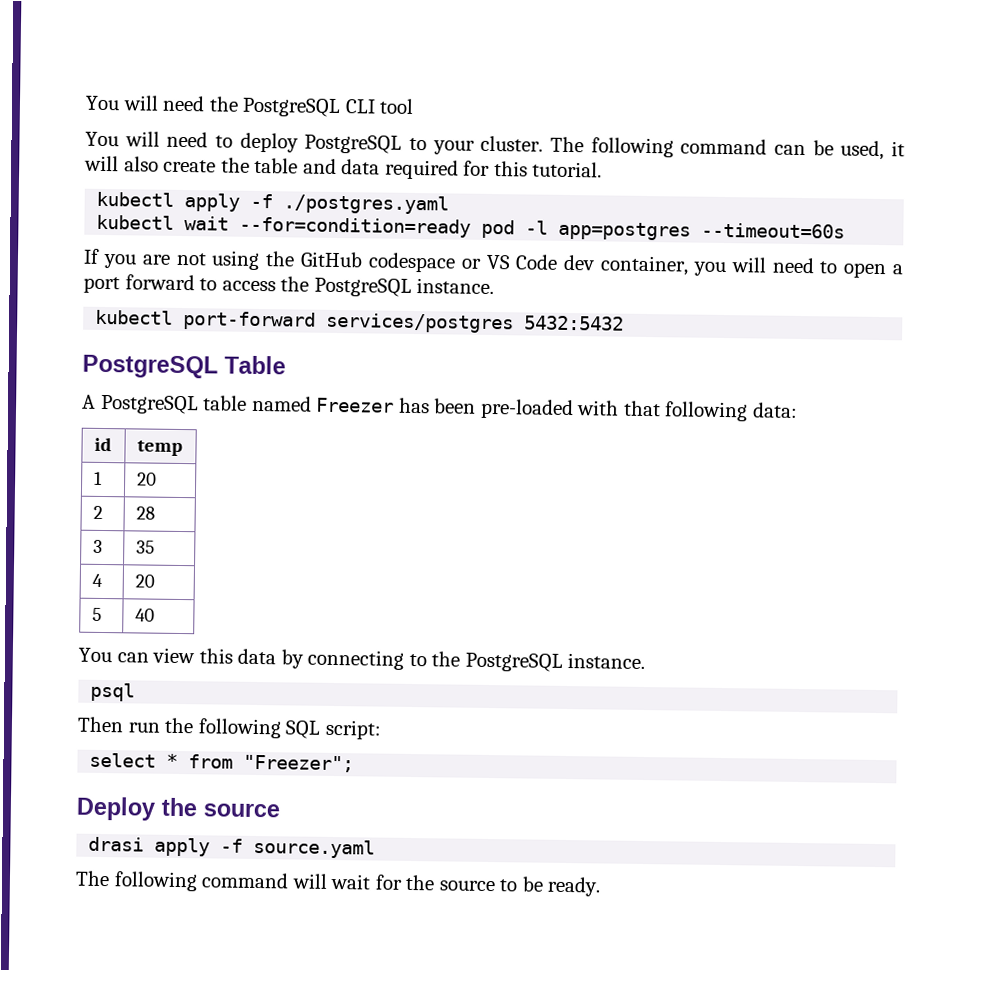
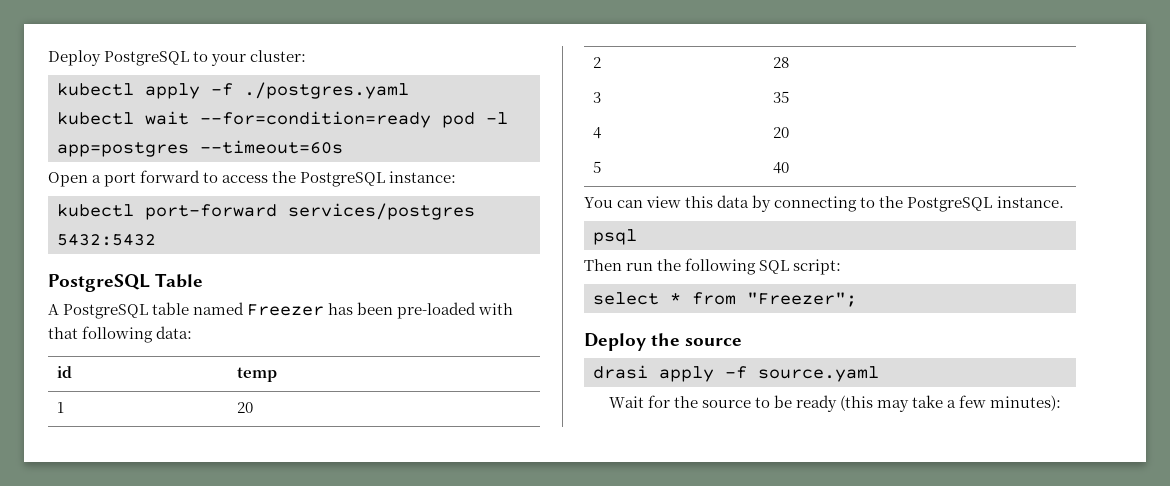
- You will need the PostgreSQL CLI tool
- You will need to deploy PostgreSQL to your cluster. The following command can be used, it will also create the table and data required for this tutorial.
+ Deploy PostgreSQL to your cluster:
- If you are not using the GitHub codespace or VS Code dev container, you will need to open a port forward to access the PostgreSQL instance.
+ Open a port forward to access the PostgreSQL instance:
- The following command will wait for the source to be ready.
+ Wait for the source to be ready (this may take a few minutes):

